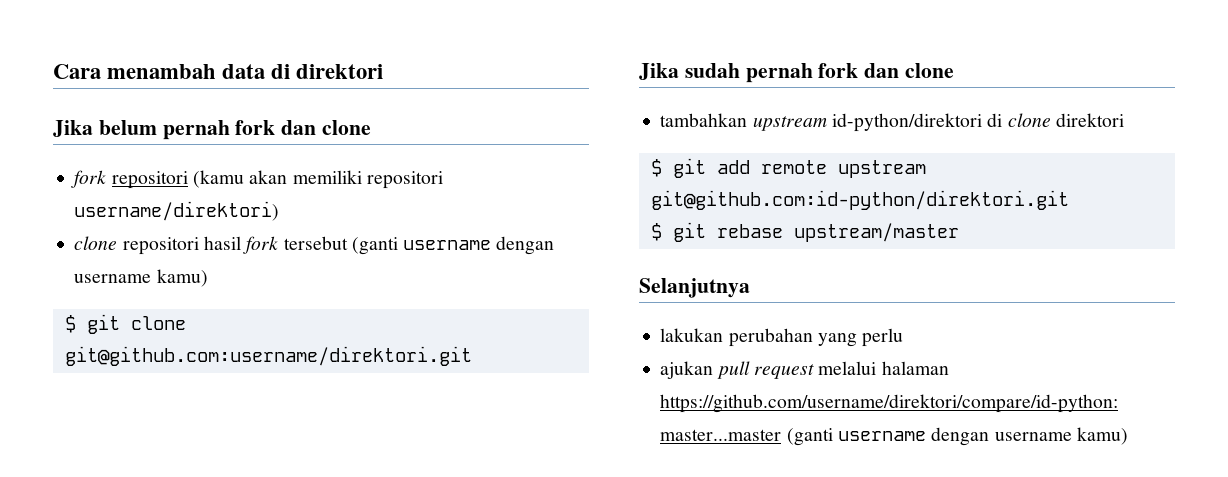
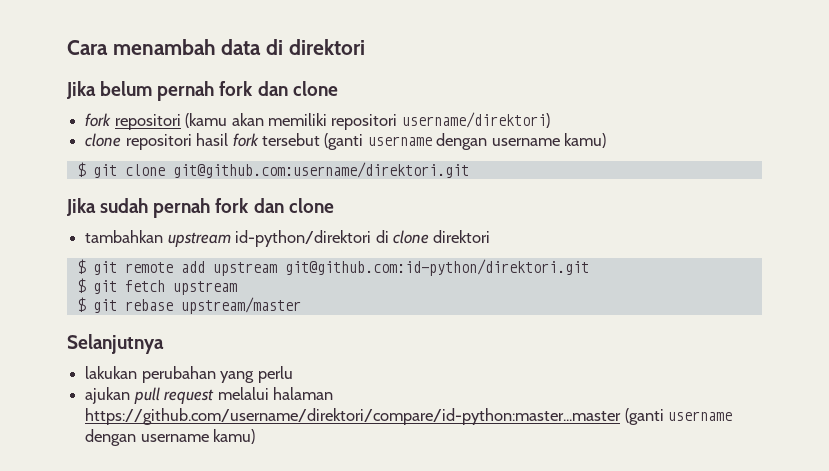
- $ git add remote upstream git@github.com:id-python/direktori.git
+ $ git remote add upstream git@github.com:id-python/direktori.git
+ $ git fetch upstream

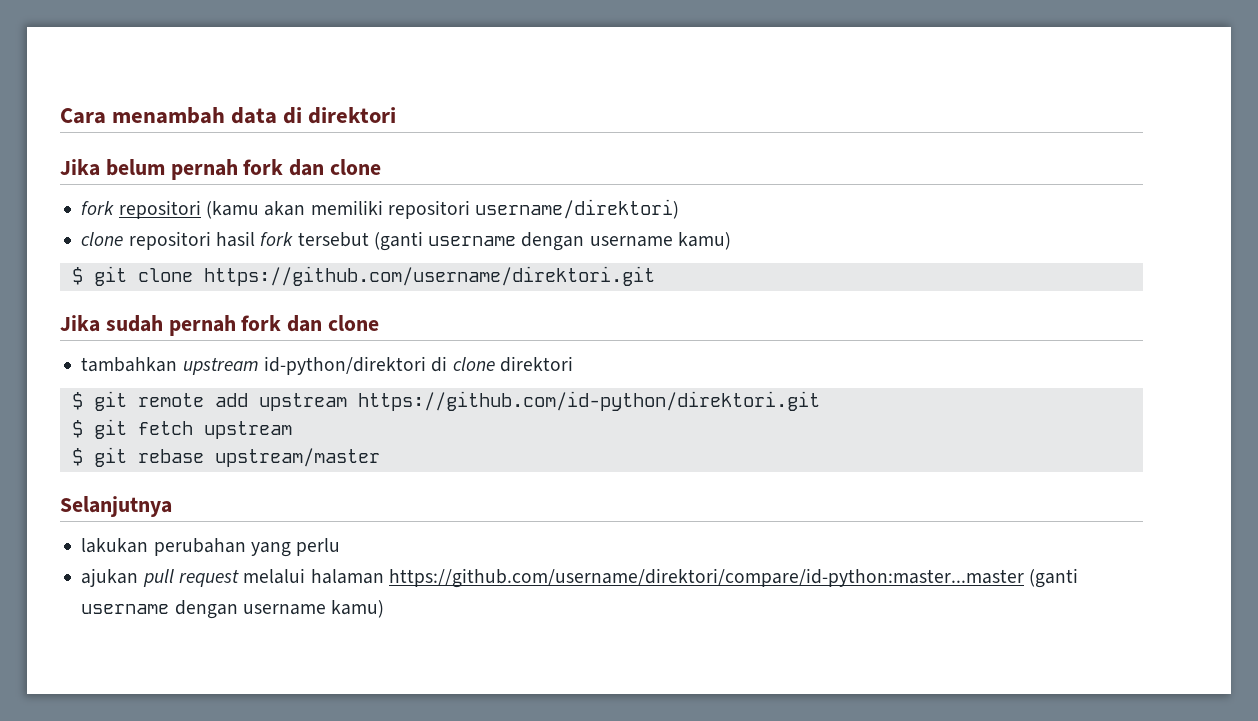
- $ git clone git@github.com:username/direktori.git
+ $ git clone https://github.com/username/direktori.git
- $ git remote add upstream git@github.com:id-python/direktori.git
+ $ git remote add upstream https://github.com/id-python/direktori.git

